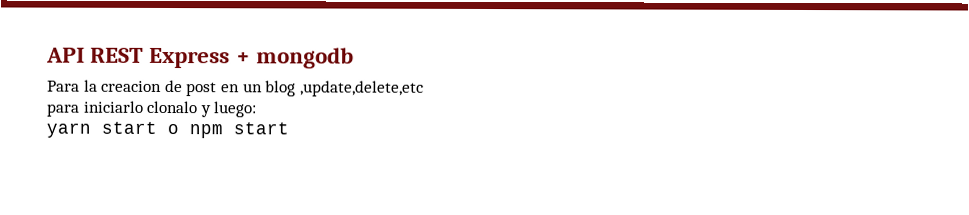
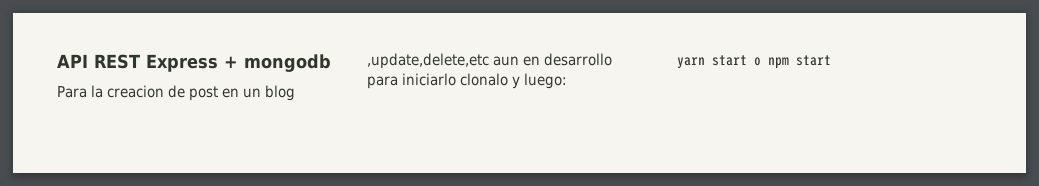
- Para la creacion de post en un blog ,update,delete,etc
+ Para la creacion de post en un blog ,update,delete,etc aun en desarrollo

